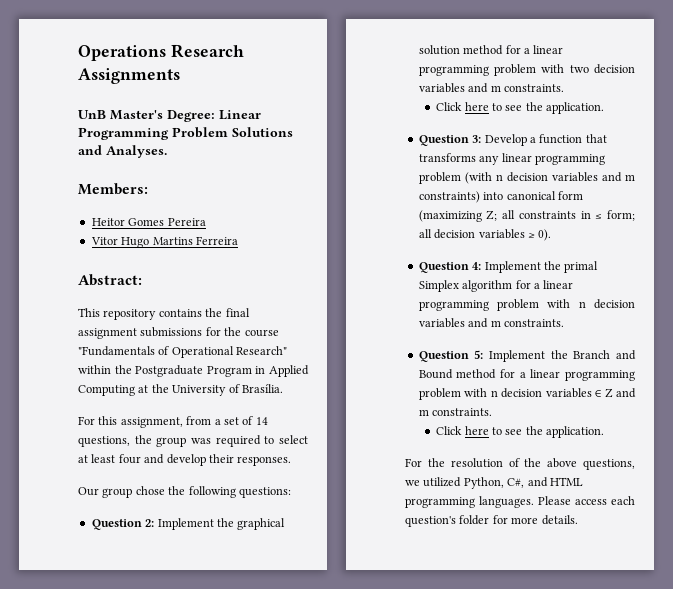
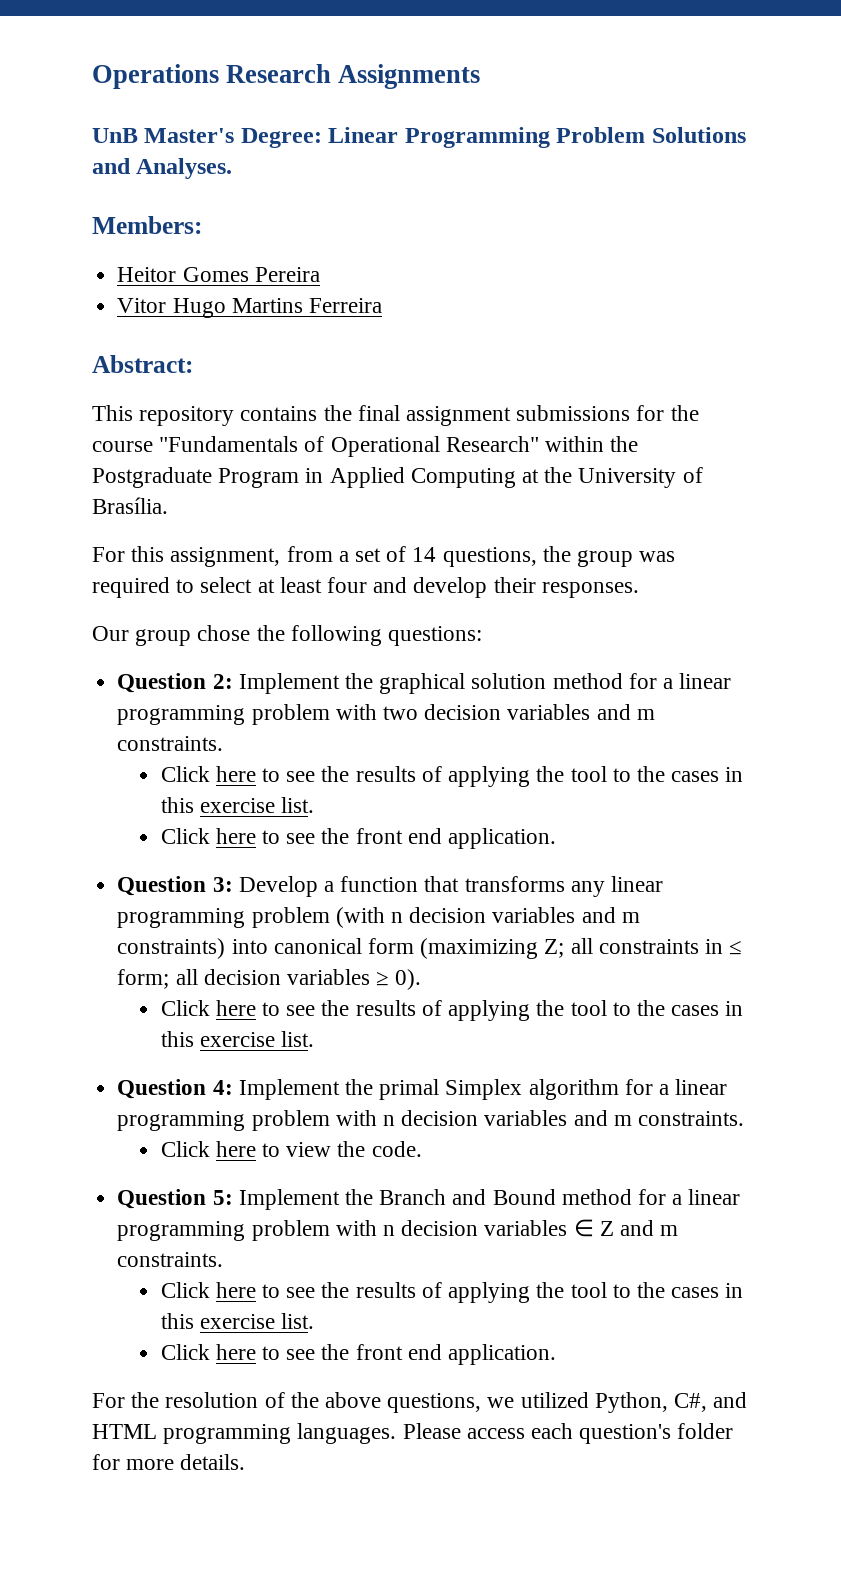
  Question 2: Implement the graphical solution method for a linear programming problem with two decision variables and m constraints.
- Click here to see the application.
+ Click here to see the results of applying the tool to the cases in this exercise list.
+ Click here to see the front end application.
  Question 3: Develop a function that transforms any linear programming problem (with n decision variables and m constraints) into canonical form (maximizing Z; all constraints in ≤ form; all decision variables ≥ 0).
+ Click here to see the results of applying the tool to the cases in this exercise list.
+ Click here to view the code.
  Question 5: Implement the Branch and Bound method for a linear programming problem with n decision variables ∈ Z and m constraints.
- Click here to see the application.
+ Click here to see the results of applying the tool to the cases in this exercise list.
+ Click here to see the front end application.

